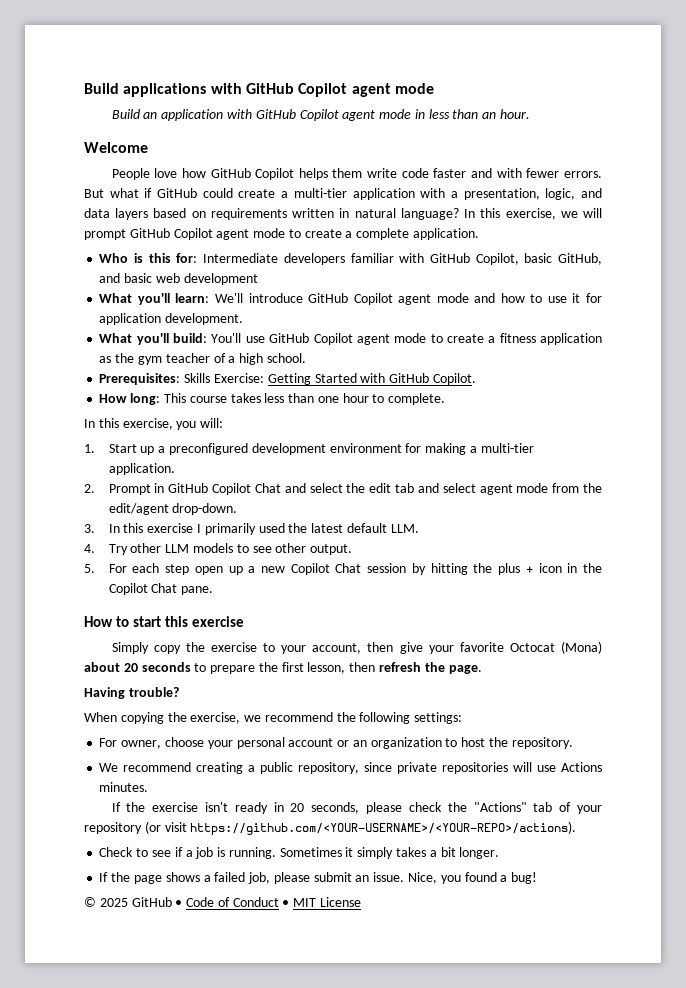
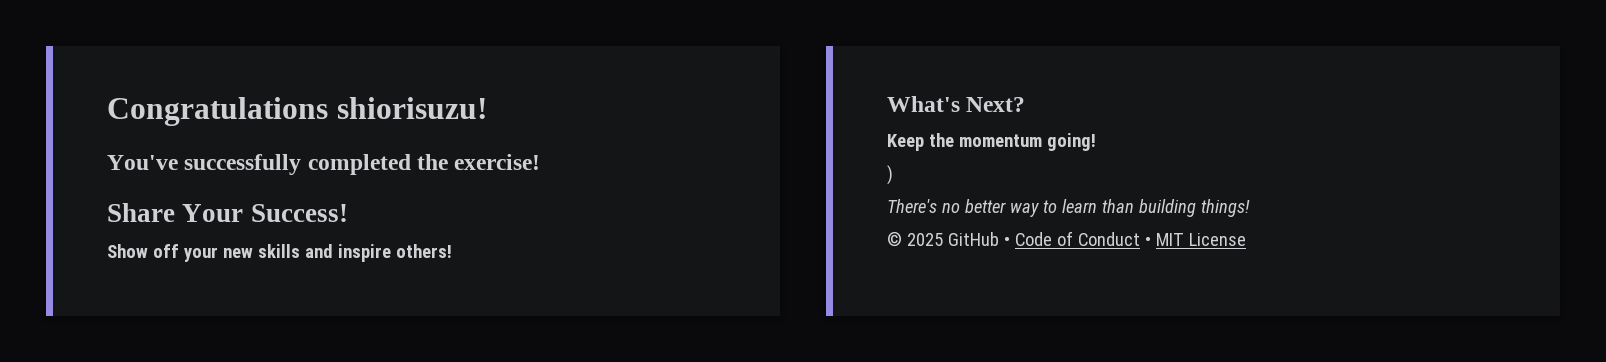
- Build applications with GitHub Copilot agent mode
- Build an application with GitHub Copilot agent mode in less than an hour.
- Welcome
- People love how GitHub Copilot helps them write code faster and with fewer errors. But what if GitHub could create a multi-tier application with a presentation, logic, and data layers based on requirements written in natural language? In this exercise, we will prompt GitHub Copilot agent mode to create a complete application.
- Who is this for: Intermediate developers familiar with GitHub Copilot, basic GitHub, and basic web development
- What you'll learn: We'll introduce GitHub Copilot agent mode and how to use it for application development.
- What you'll build: You'll use GitHub Copilot agent mode to create a fitness application as the gym teacher of a high school.
- Prerequisites: Skills Exercise: Getting Started with GitHub Copilot.
- How long: This course takes less than one hour to complete.
- In this exercise, you will:
- 1. Start up a preconfigured development environment for making a multi-tier application.
- 2. Prompt in GitHub Copilot Chat and select the edit tab and select agent mode from the edit/agent drop-down.
- 3. In this exercise I primarily used the latest default LLM.
- 4. Try other LLM models to see other output.
- 5. For each step open up a new Copilot Chat session by hitting the plus + icon in the Copilot Chat pane.
- How to start this exercise
- Simply copy the exercise to your account, then give your favorite Octocat (Mona) about 20 seconds to prepare the first lesson, then refresh the page.
- Having trouble?
- When copying the exercise, we recommend the following settings:
- For owner, choose your personal account or an organization to host the repository.
- We recommend creating a public repository, since private repositories will use Actions minutes.
- If the exercise isn't ready in 20 seconds, please check the "Actions" tab of your repository (or visit https://github.com/<YOUR-USERNAME>/<YOUR-REPO>/actions).
- Check to see if a job is running. Sometimes it simply takes a bit longer.
- If the page shows a failed job, please submit an issue. Nice, you found a bug!
+ Congratulations shiorisuzu!
+ You've successfully completed the exercise!
+ Share Your Success!
+ Show off your new skills and inspire others!
+ What's Next?
+ Keep the momentum going!
+ )
+ There's no better way to learn than building things!

